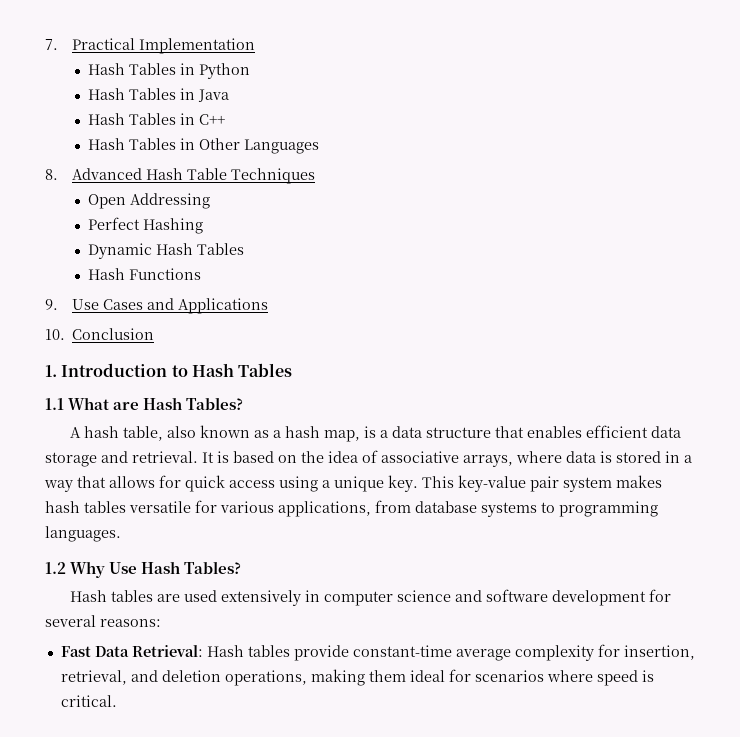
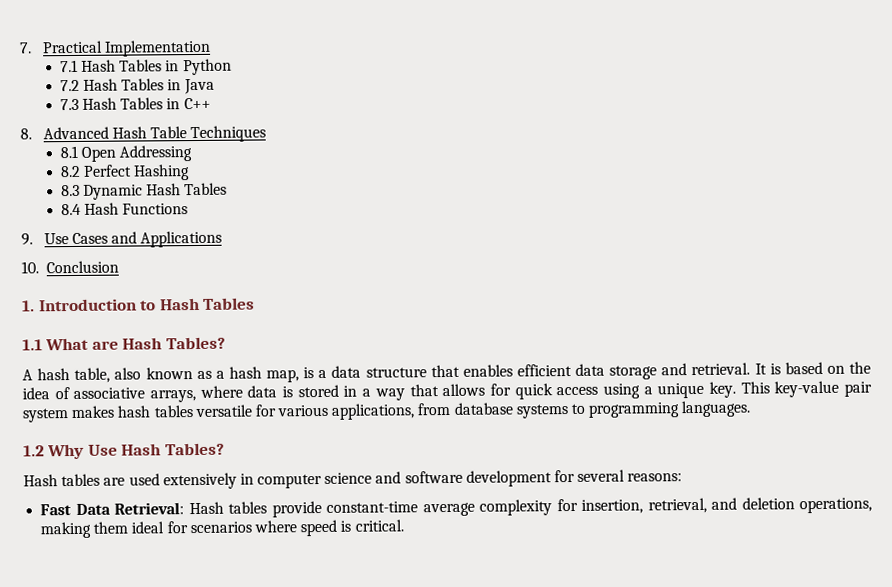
- Hash Tables in Python
+ 7.1 Hash Tables in Python
- Hash Tables in Java
+ 7.2 Hash Tables in Java
- Hash Tables in C++
+ 7.3 Hash Tables in C++
- Hash Tables in Other Languages
- Open Addressing
+ 8.1 Open Addressing
- Perfect Hashing
+ 8.2 Perfect Hashing
- Dynamic Hash Tables
+ 8.3 Dynamic Hash Tables
- Hash Functions
+ 8.4 Hash Functions

